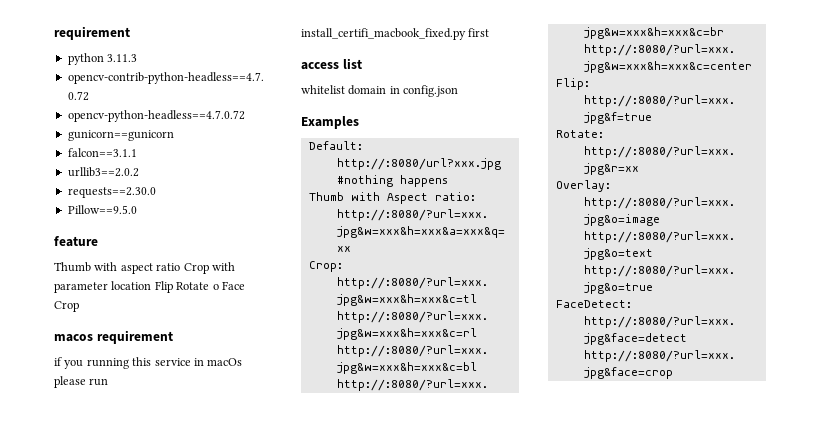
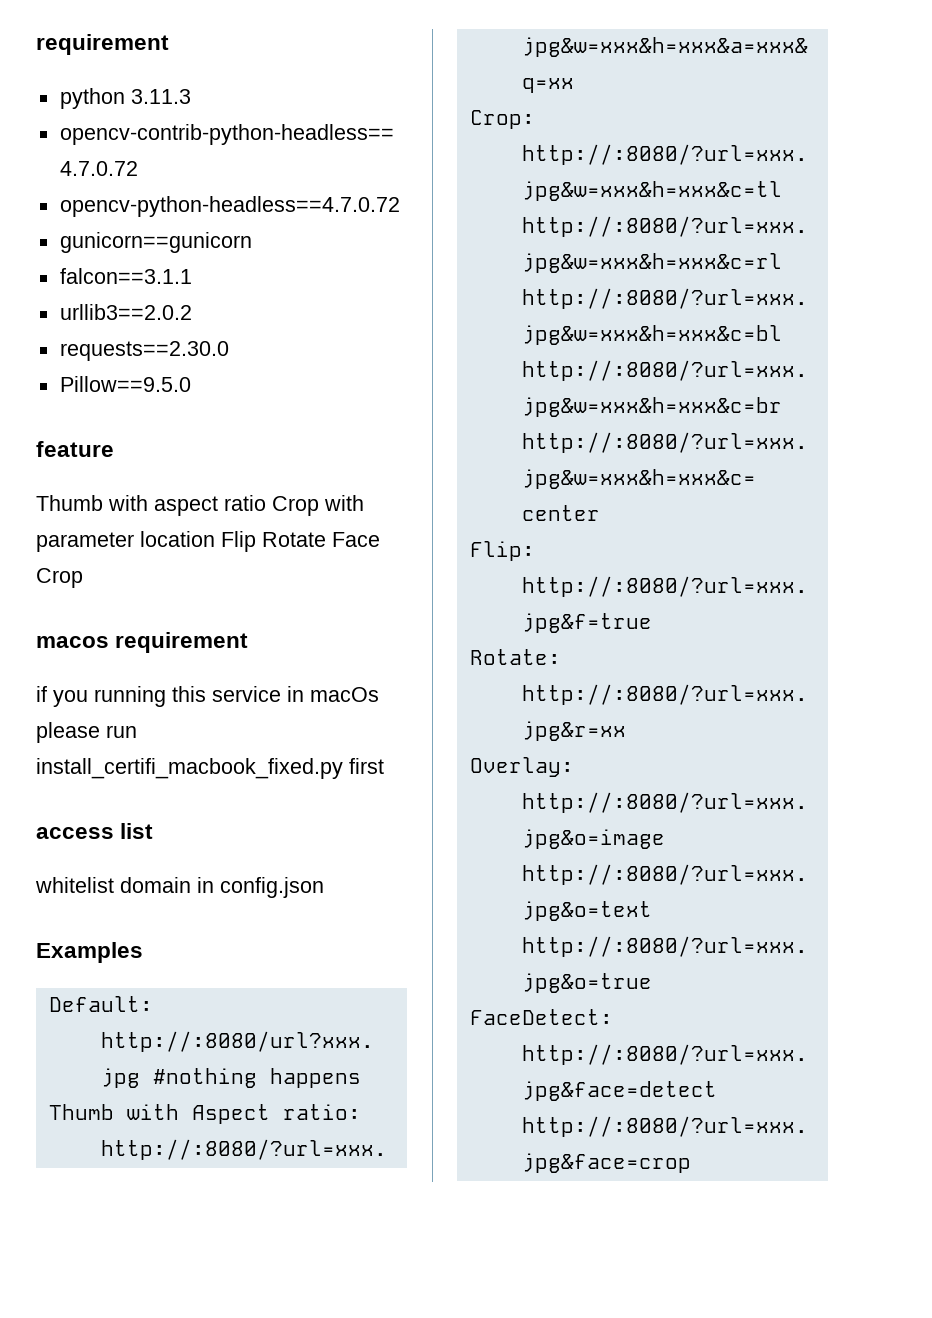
- Thumb with aspect ratio Crop with parameter location Flip Rotate o Face Crop
+ Thumb with aspect ratio Crop with parameter location Flip Rotate Face Crop

